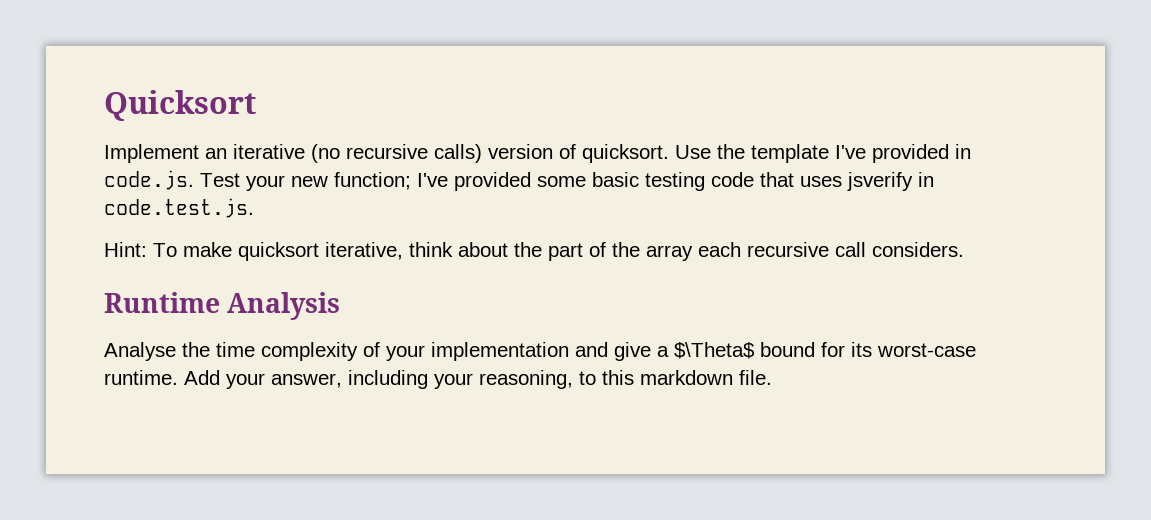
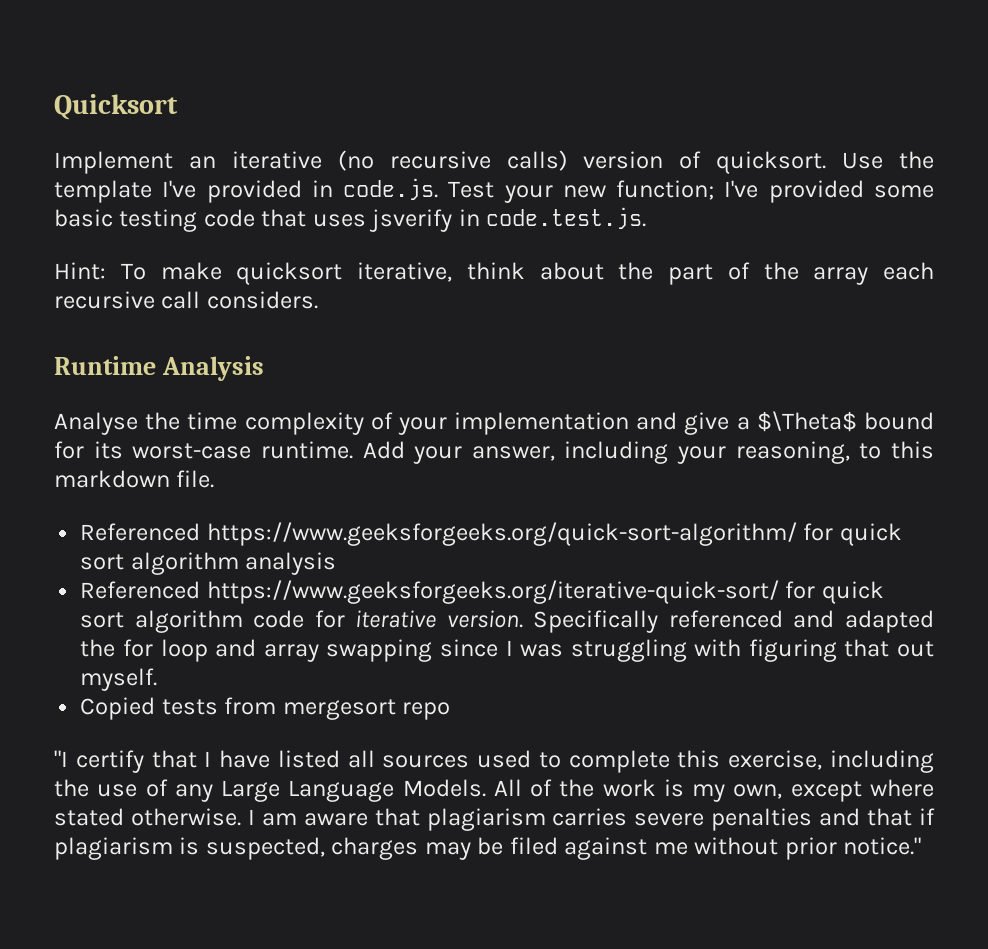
+ Referenced https://www.geeksforgeeks.org/quick-sort-algorithm/ for quick sort algorithm analysis
+ Referenced https://www.geeksforgeeks.org/iterative-quick-sort/ for quick sort algorithm code for iterative version. Specifically referenced and adapted the for loop and array swapping since I was struggling with figuring that out myself.
+ Copied tests from mergesort repo
+ "I certify that I have listed all sources used to complete this exercise, including the use of any Large Language Models. All of the work is my own, except where stated otherwise. I am aware that plagiarism carries severe penalties and that if plagiarism is suspected, charges may be filed against me without prior notice."

